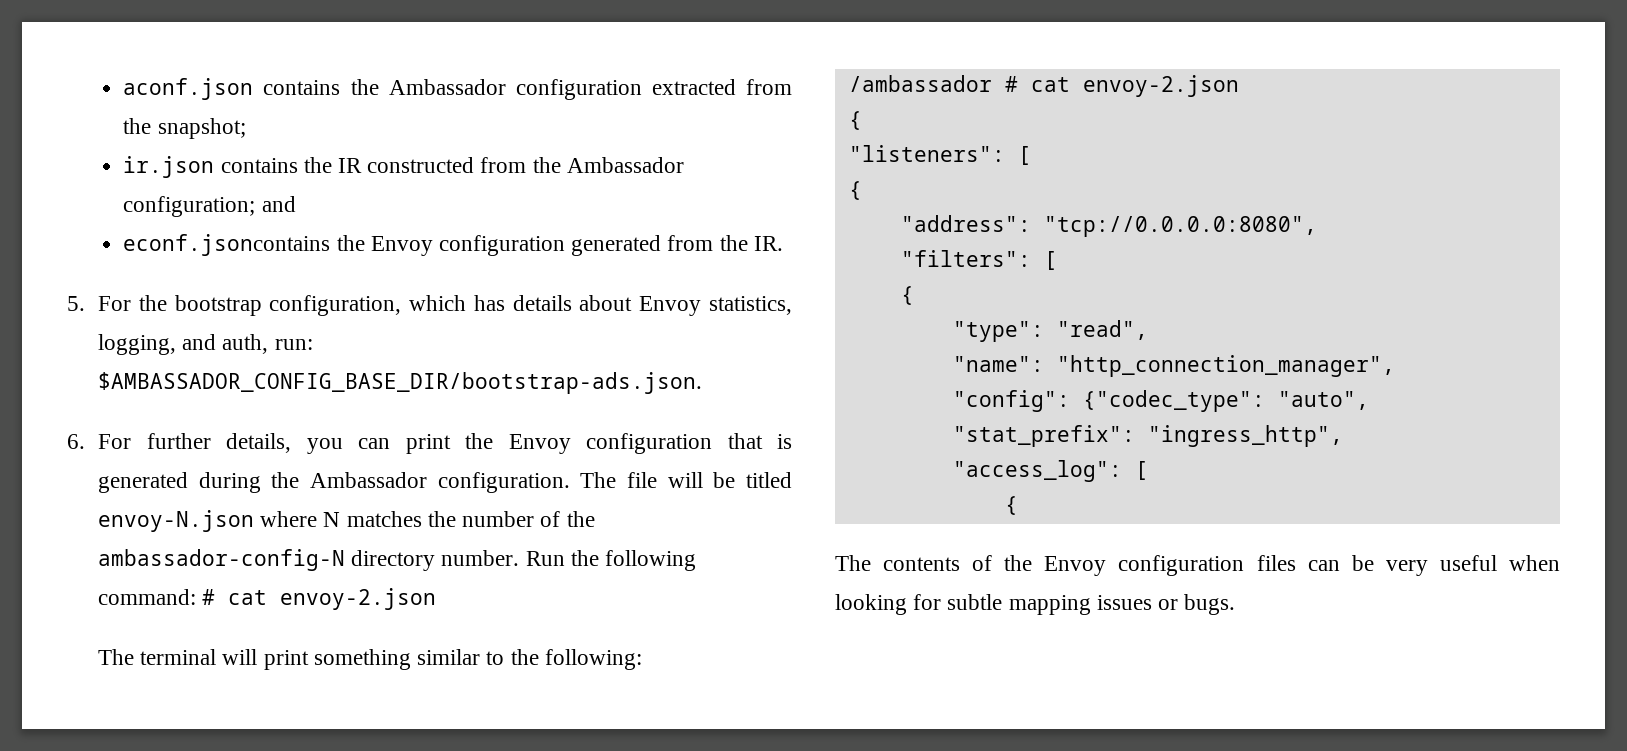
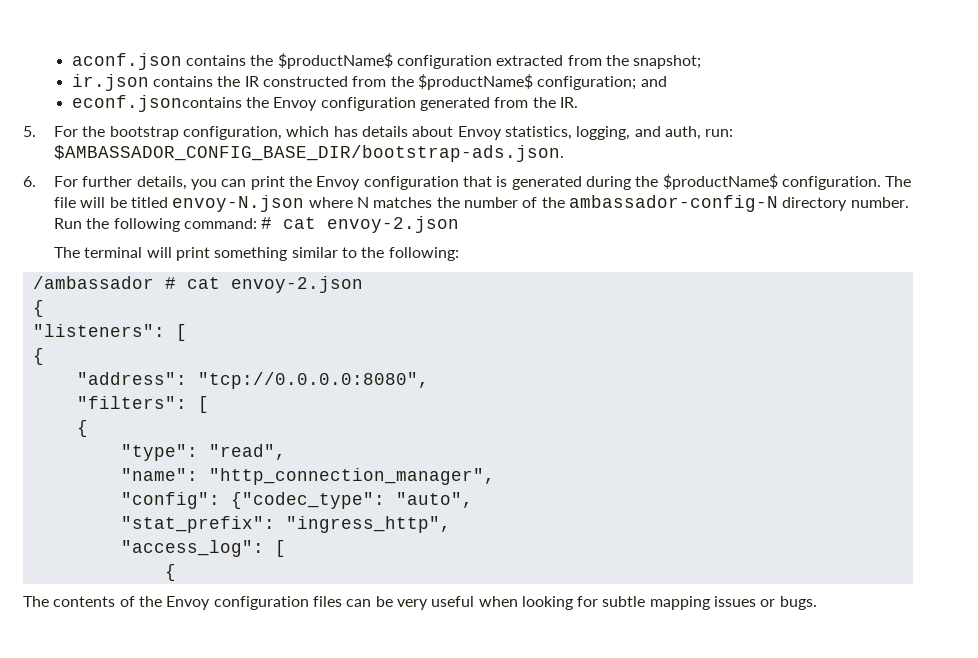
- aconf.json contains the Ambassador configuration extracted from the snapshot;
+ aconf.json contains the $productName$ configuration extracted from the snapshot;
- ir.json contains the IR constructed from the Ambassador configuration; and
+ ir.json contains the IR constructed from the $productName$ configuration; and
- 6. For further details, you can print the Envoy configuration that is generated during the Ambassador configuration.
+ 6. For further details, you can print the Envoy configuration that is generated during the $productName$ configuration.

